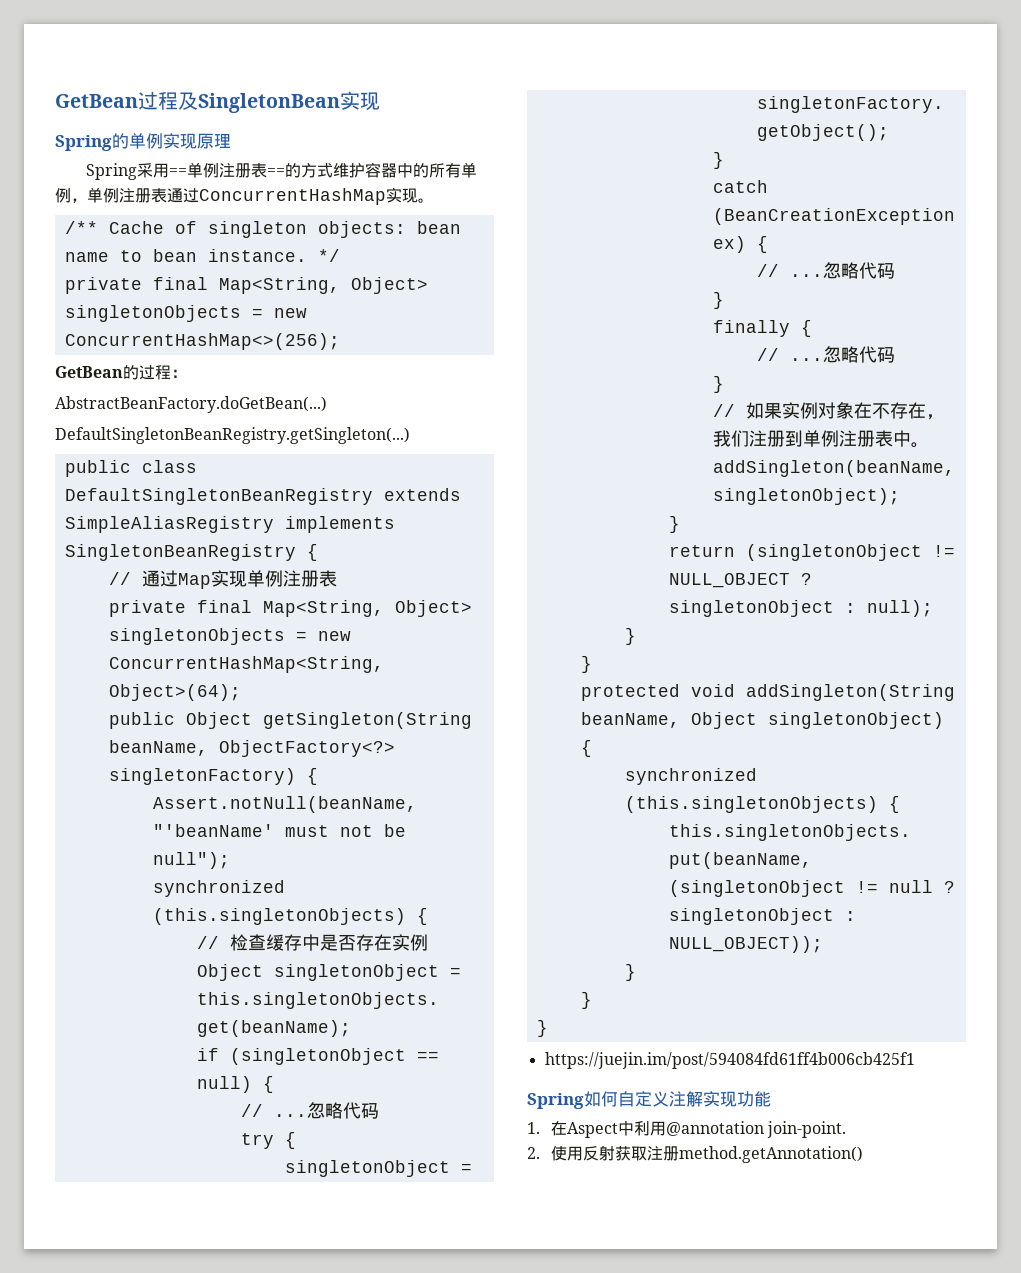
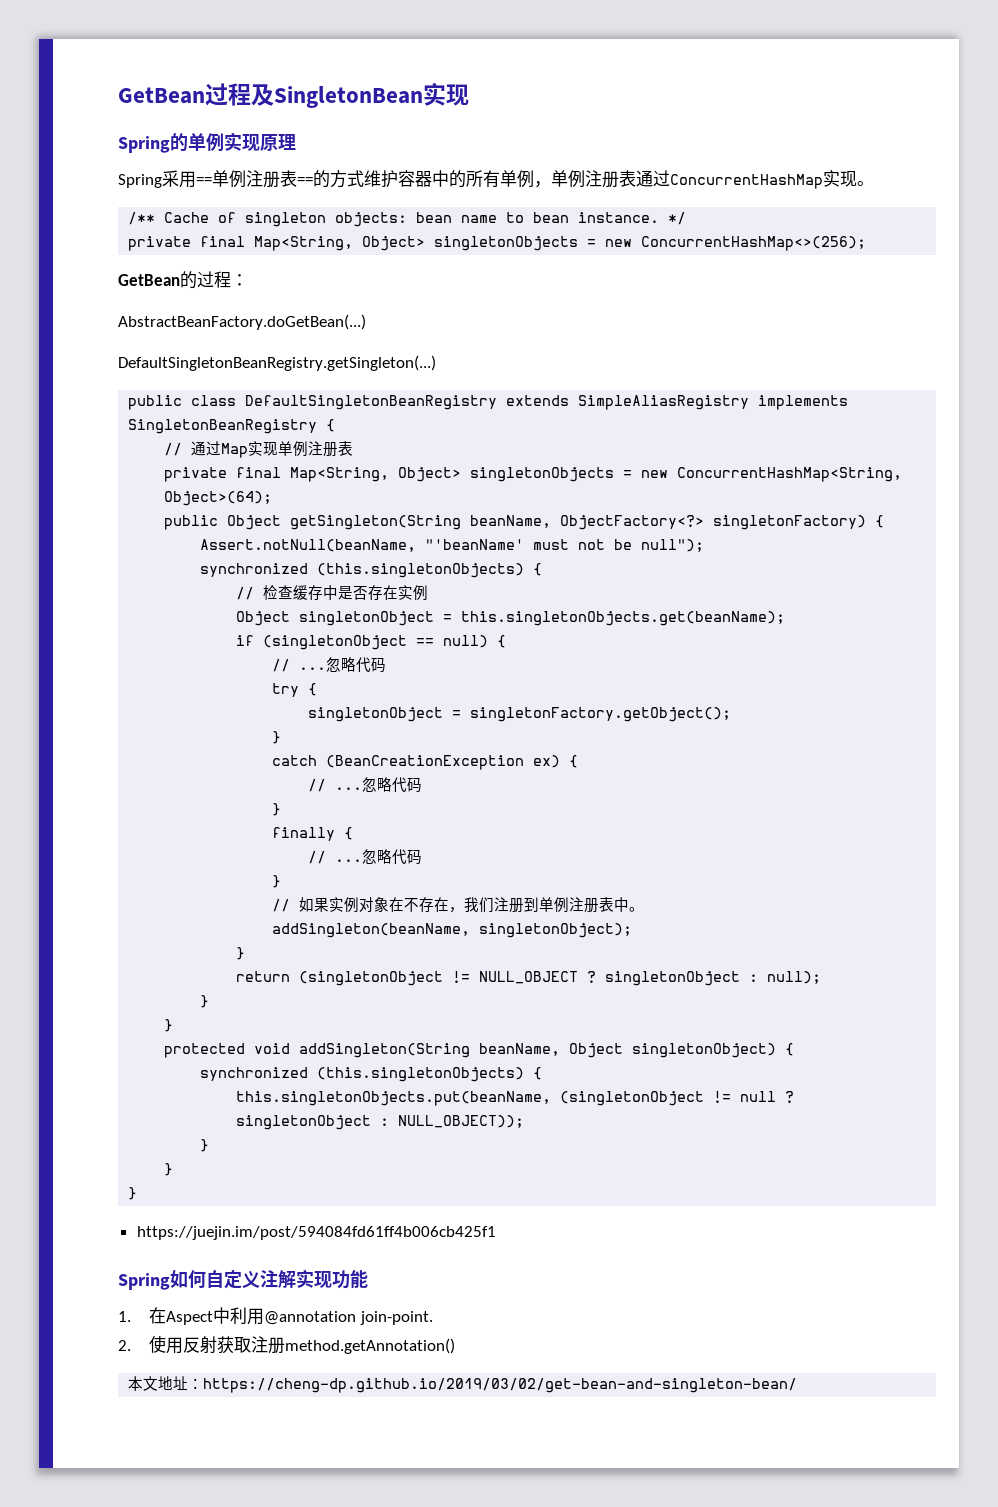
+ 本文地址：https://cheng-dp.github.io/2019/03/02/get-bean-and-singleton-bean/

